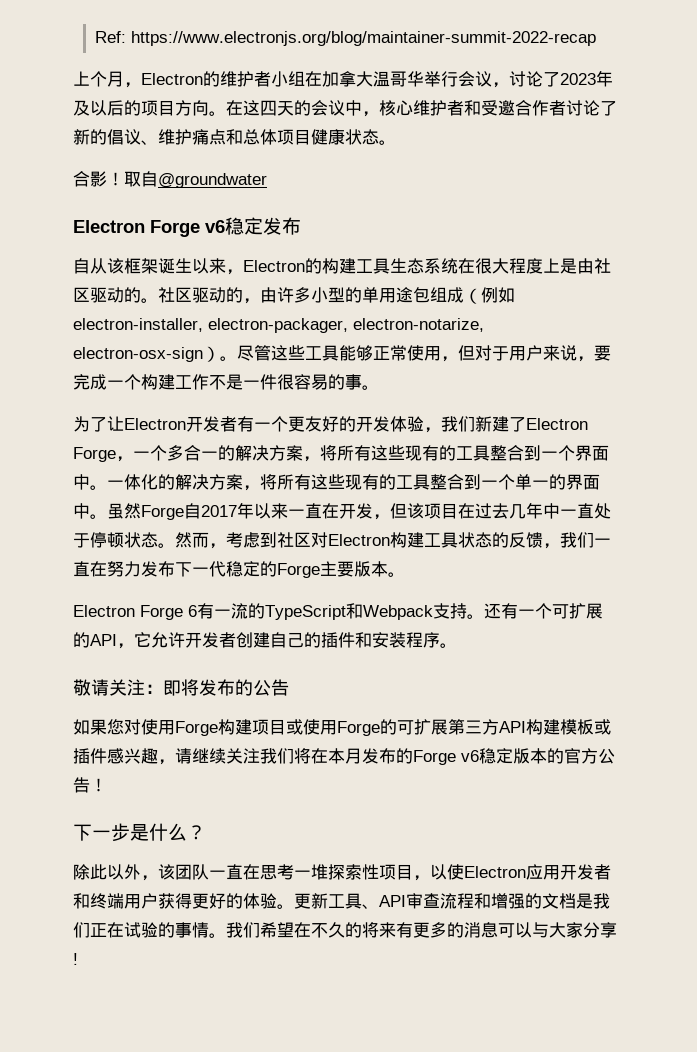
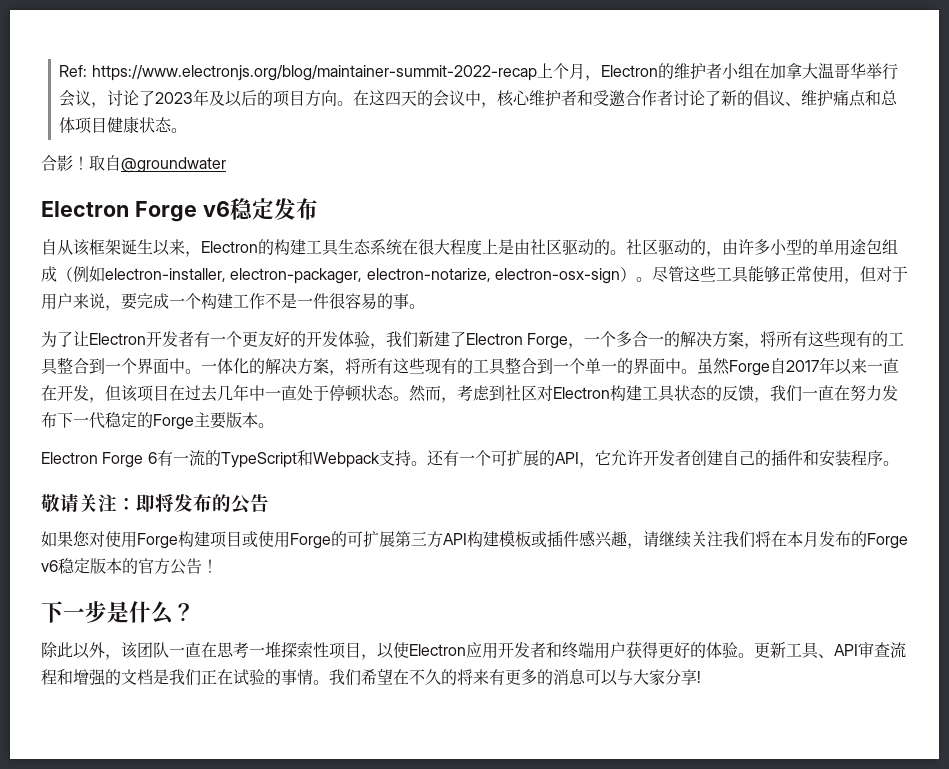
- Ref: https://www.electronjs.org/blog/maintainer-summit-2022-recap
- 上个月，Electron的维护者小组在加拿大温哥华举行会议，讨论了2023年及以后的项目方向。
+ Ref: https://www.electronjs.org/blog/maintainer-summit-2022-recap上个月，Electron的维护者小组在加拿大温哥华举行会议，讨论了2023年及以后的项目方向。

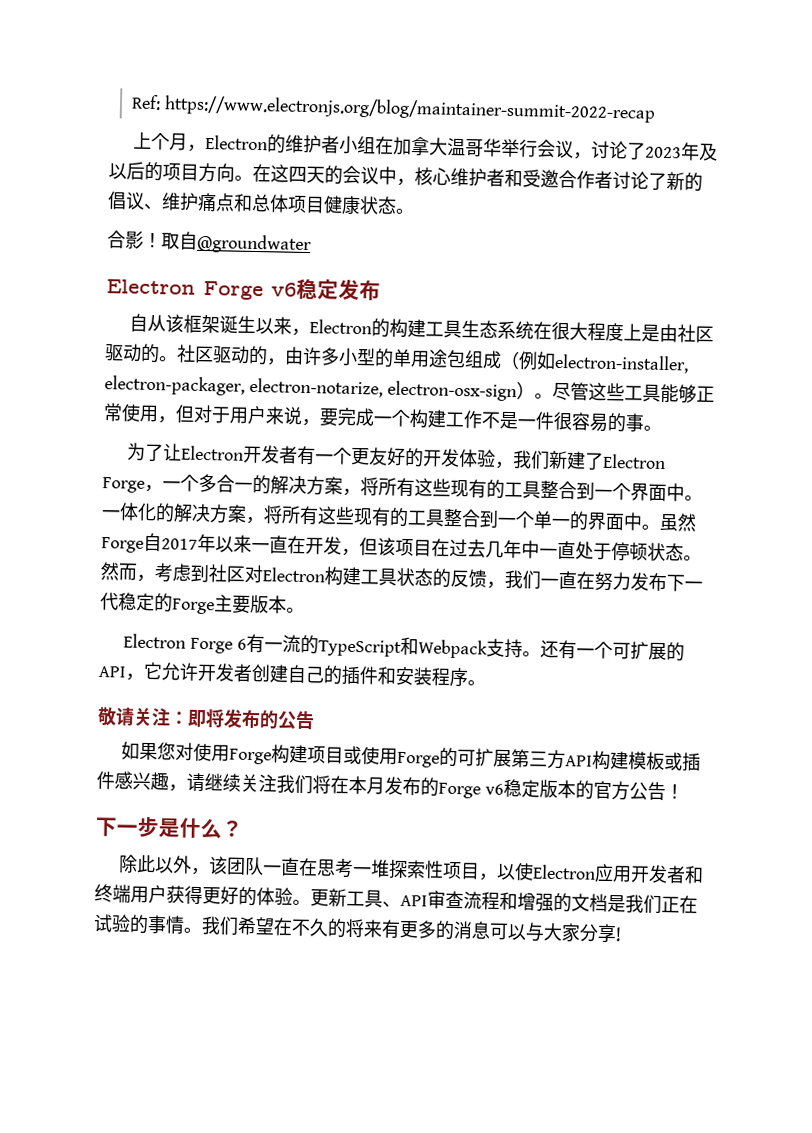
- Ref: https://www.electronjs.org/blog/maintainer-summit-2022-recap上个月，Electron的维护者小组在加拿大温哥华举行会议，讨论了2023年及以后的项目方向。
+ Ref: https://www.electronjs.org/blog/maintainer-summit-2022-recap
+ 上个月，Electron的维护者小组在加拿大温哥华举行会议，讨论了2023年及以后的项目方向。

